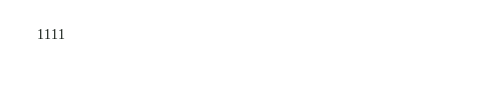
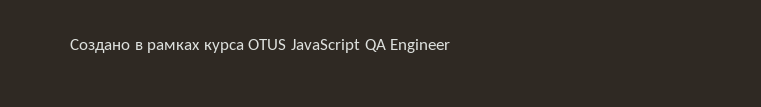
- 1111
+ Создано в рамках курса OTUS JavaScript QA Engineer

